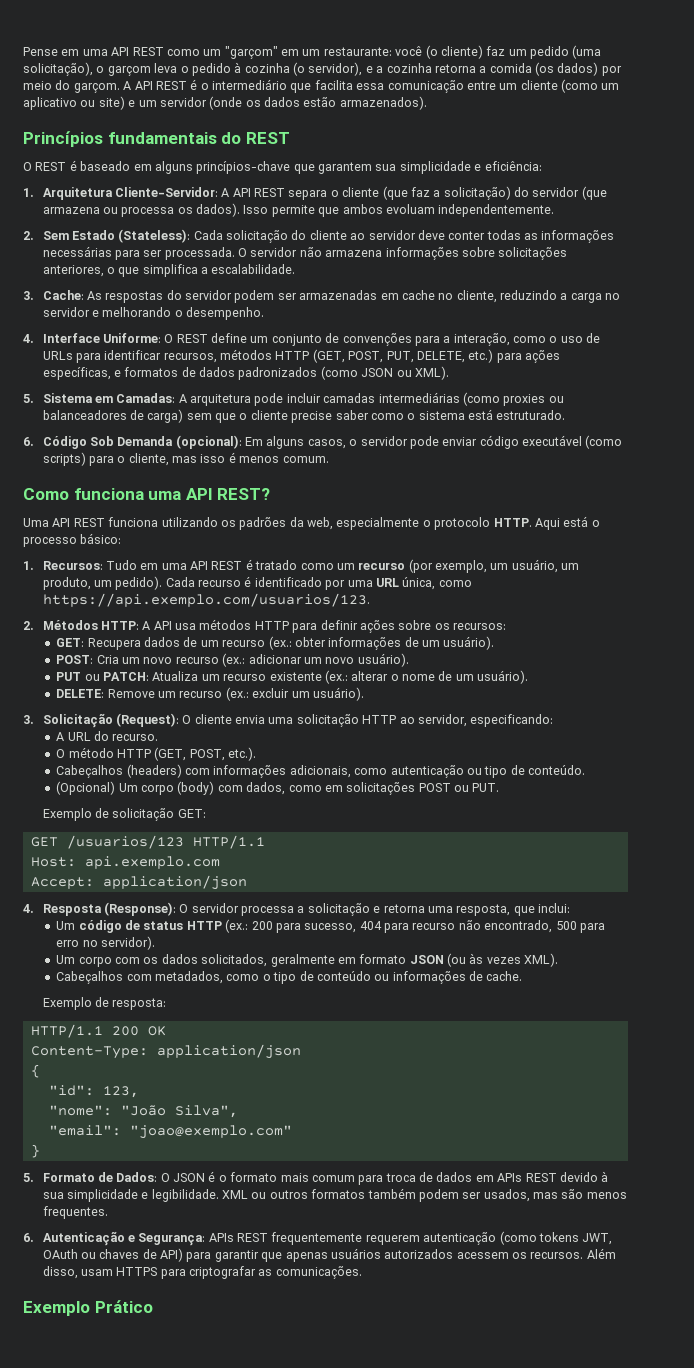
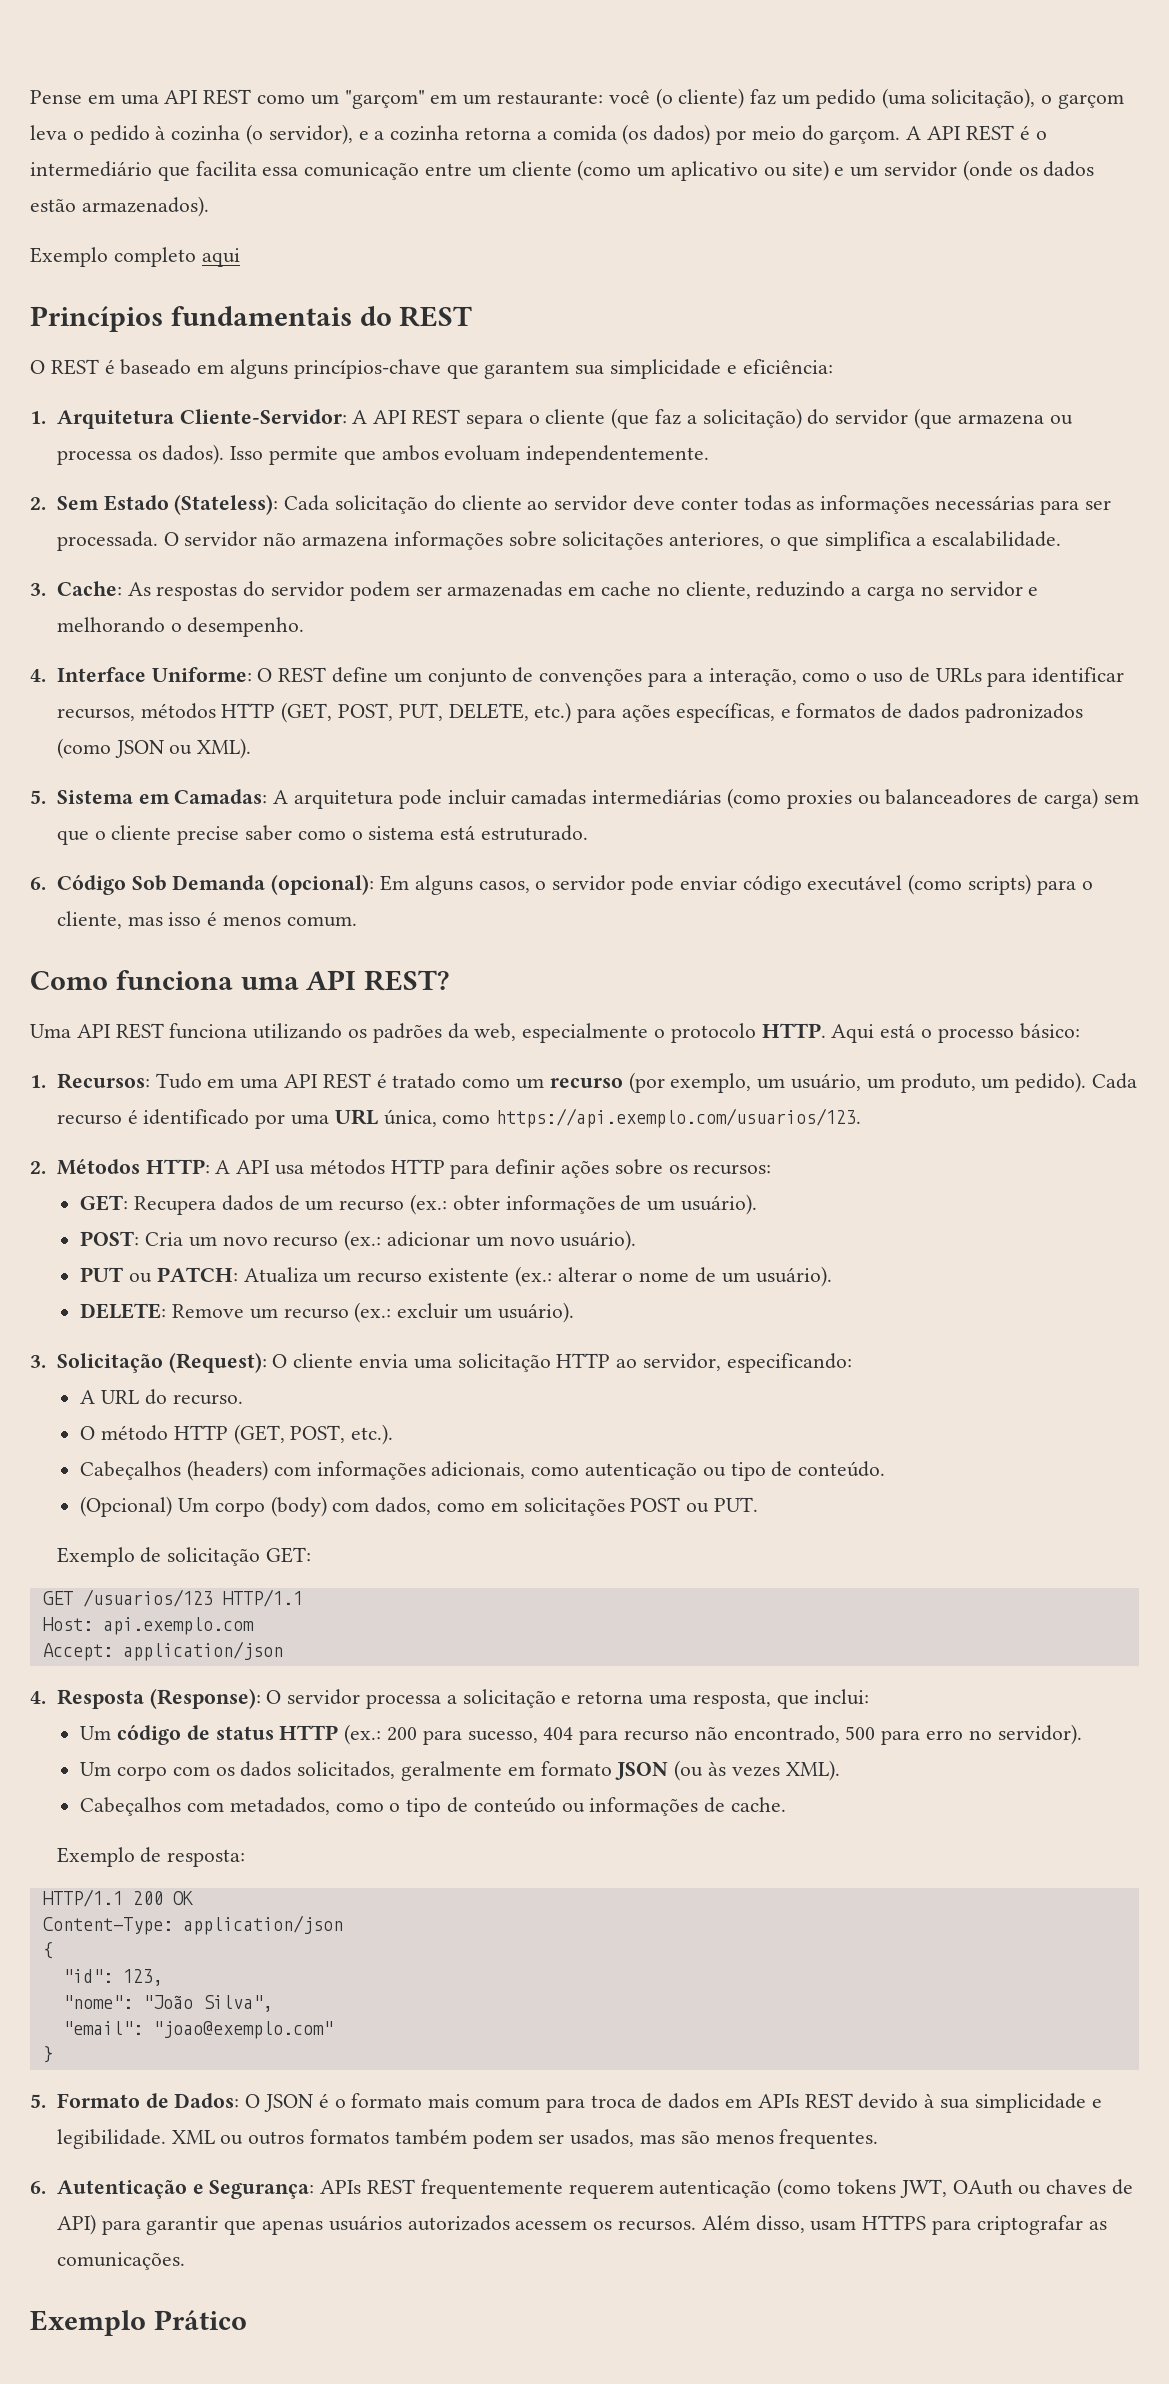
+ Exemplo completo aqui

